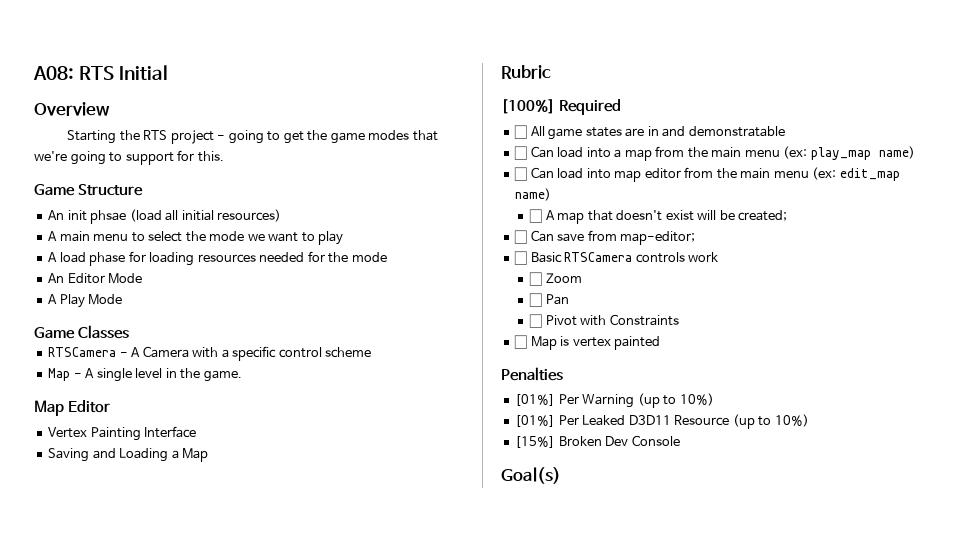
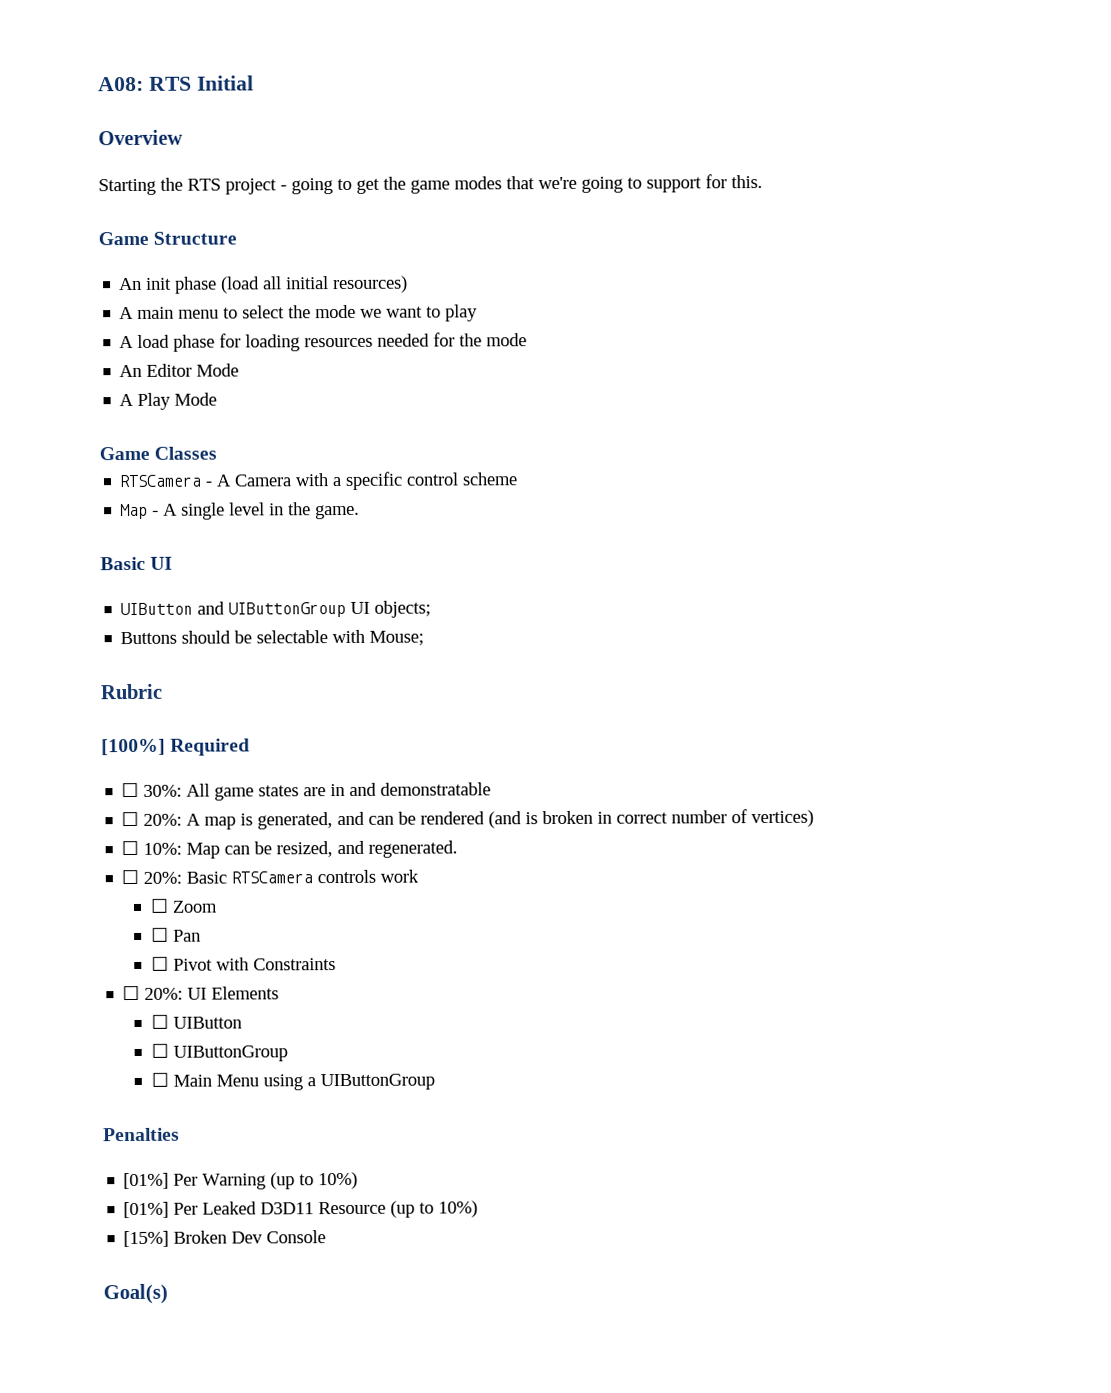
- An init phsae (load all initial resources)
+ An init phase (load all initial resources)
- Map Editor
- Vertex Painting Interface
- Saving and Loading a Map
+ Basic UI
+ UIButton and UIButtonGroup UI objects;
+ Buttons should be selectable with Mouse;
- ☐ All game states are in and demonstratable
+ ☐ 30%: All game states are in and demonstratable
- ☐ Can load into a map from the main menu (ex: play_map name)
- ☐ Can load into map editor from the main menu (ex: edit_map name)
- ☐ A map that doesn't exist will be created;
- ☐ Can save from map-editor;
- ☐ Basic RTSCamera controls work
+ ☐ 20%: A map is generated, and can be rendered (and is broken in correct number of vertices)
+ ☐ 10%: Map can be resized, and regenerated.
+ ☐ 20%: Basic RTSCamera controls work
- ☐ Map is vertex painted
+ ☐ 20%: UI Elements
+ ☐ UIButton
+ ☐ UIButtonGroup
+ ☐ Main Menu using a UIButtonGroup

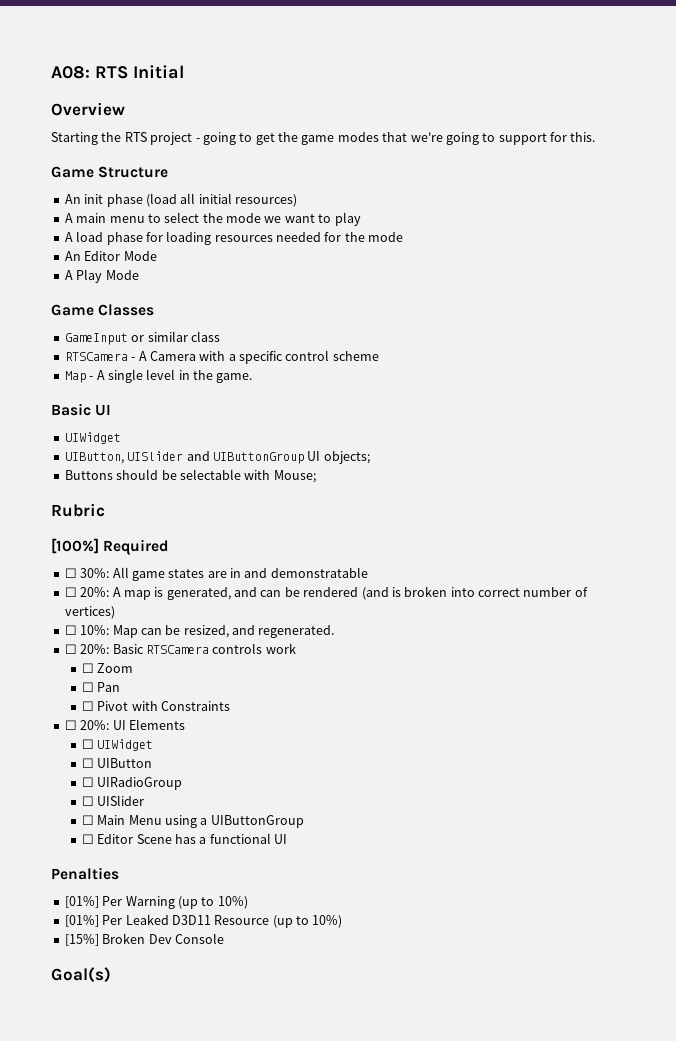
+ GameInput or similar class
  Basic UI
- UIButton and UIButtonGroup UI objects;
+ UIWidget
+ UIButton, UISlider and UIButtonGroup UI objects;
- ☐ 20%: A map is generated, and can be rendered (and is broken in correct number of vertices)
+ ☐ 20%: A map is generated, and can be rendered (and is broken into correct number of vertices)
+ ☐ UIWidget
- ☐ UIButtonGroup
+ ☐ UIRadioGroup
+ ☐ UISlider
+ ☐ Editor Scene has a functional UI

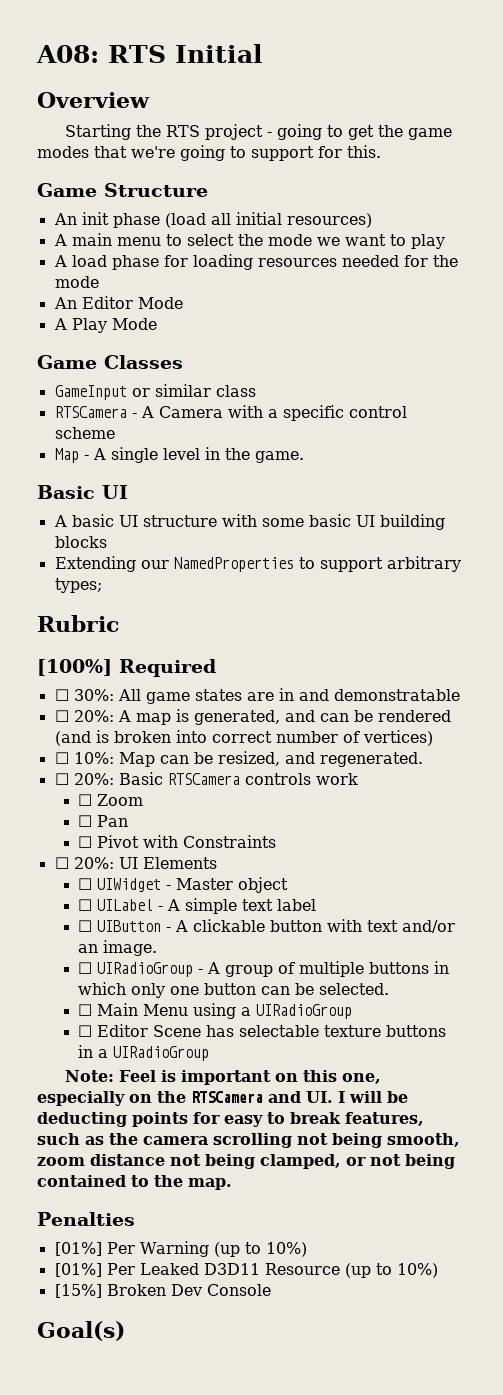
  Basic UI
- UIWidget
- UIButton, UISlider and UIButtonGroup UI objects;
- Buttons should be selectable with Mouse;
+ A basic UI structure with some basic UI building blocks
+ Extending our NamedProperties to support arbitrary types;
- ☐ UIWidget
- ☐ UIButton
- ☐ UIRadioGroup
- ☐ UISlider
+ ☐ UIWidget - Master object
+ ☐ UILabel - A simple text label
+ ☐ UIButton - A clickable button with text and/or an image.
+ ☐ UIRadioGroup - A group of multiple buttons in which only one button can be selected.
- ☐ Main Menu using a UIButtonGroup
+ ☐ Main Menu using a UIRadioGroup
- ☐ Editor Scene has a functional UI
+ ☐ Editor Scene has selectable texture buttons in a UIRadioGroup
+ Note: Feel is important on this one, especially on the RTSCamera and UI. I will be deducting points for easy to break features, such as the camera scrolling not being smooth, zoom distance not being clamped, or not being contained to the map.

